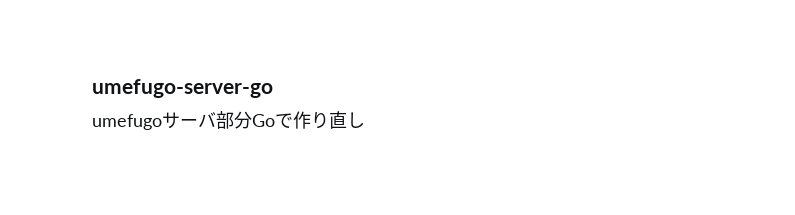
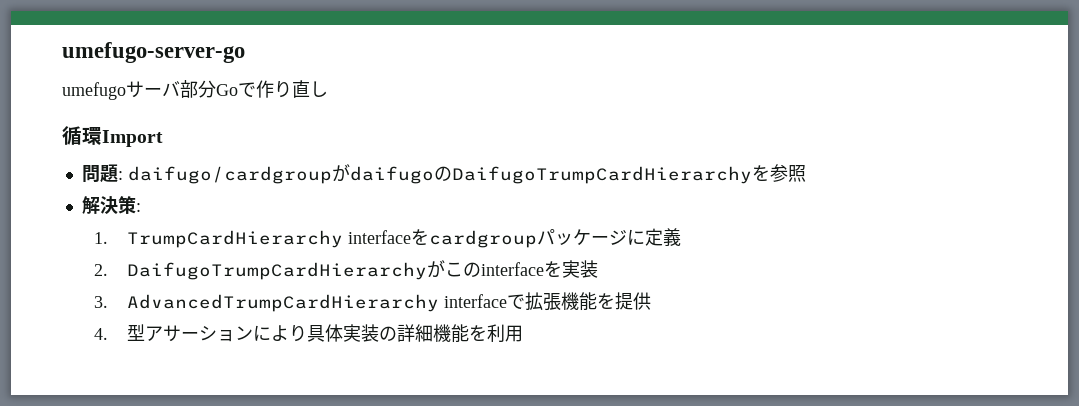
+ 循環Import
+ 問題: daifugo/cardgroupがdaifugoのDaifugoTrumpCardHierarchyを参照
+ 解決策:
+ 1. TrumpCardHierarchy interfaceをcardgroupパッケージに定義
+ 2. DaifugoTrumpCardHierarchyがこのinterfaceを実装
+ 3. AdvancedTrumpCardHierarchy interfaceで拡張機能を提供
+ 4.型アサーションにより具体実装の詳細機能を利用

